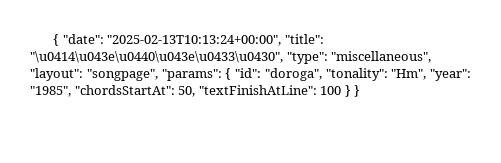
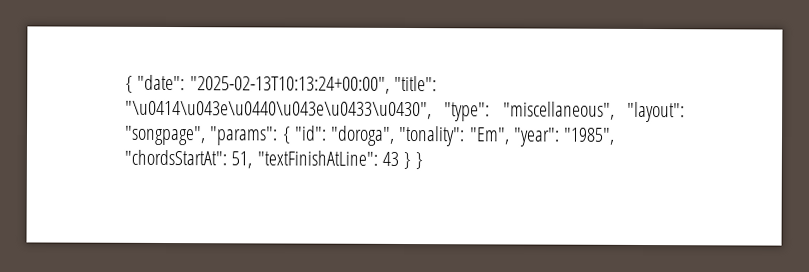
- { "date": "2025-02-13T10:13:24+00:00", "title": "\u0414\u043e\u0440\u043e\u0433\u0430", "type": "miscellaneous", "layout": "songpage", "params": { "id": "doroga", "tonality": "Hm", "year": "1985", "chordsStartAt": 50, "textFinishAtLine": 100 } }
+ { "date": "2025-02-13T10:13:24+00:00", "title": "\u0414\u043e\u0440\u043e\u0433\u0430", "type": "miscellaneous", "layout": "songpage", "params": { "id": "doroga", "tonality": "Em", "year": "1985", "chordsStartAt": 51, "textFinishAtLine": 43 } }

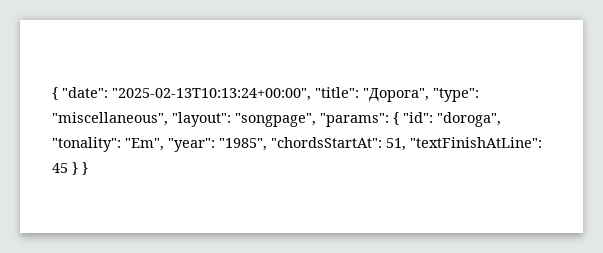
- { "date": "2025-02-13T10:13:24+00:00", "title": "\u0414\u043e\u0440\u043e\u0433\u0430", "type": "miscellaneous", "layout": "songpage", "params": { "id": "doroga", "tonality": "Em", "year": "1985", "chordsStartAt": 51, "textFinishAtLine": 43 } }
+ { "date": "2025-02-13T10:13:24+00:00", "title": "Дорога", "type": "miscellaneous", "layout": "songpage", "params": { "id": "doroga", "tonality": "Em", "year": "1985", "chordsStartAt": 51, "textFinishAtLine": 45 } }

